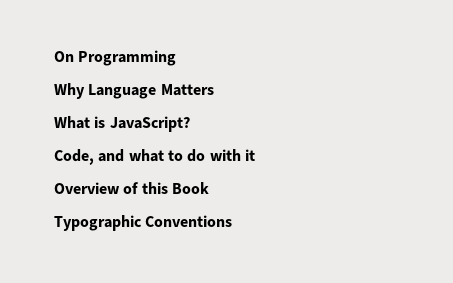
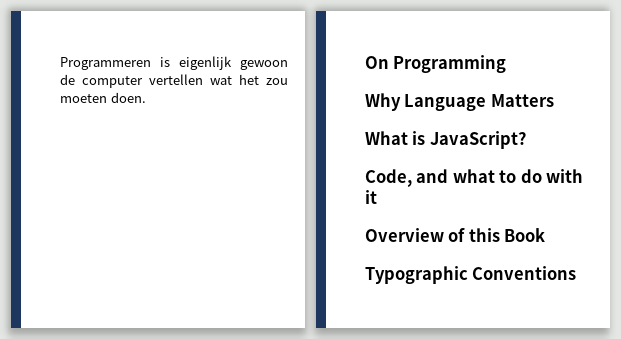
+ Programmeren is eigenlijk gewoon de computer vertellen wat het zou moeten doen.

